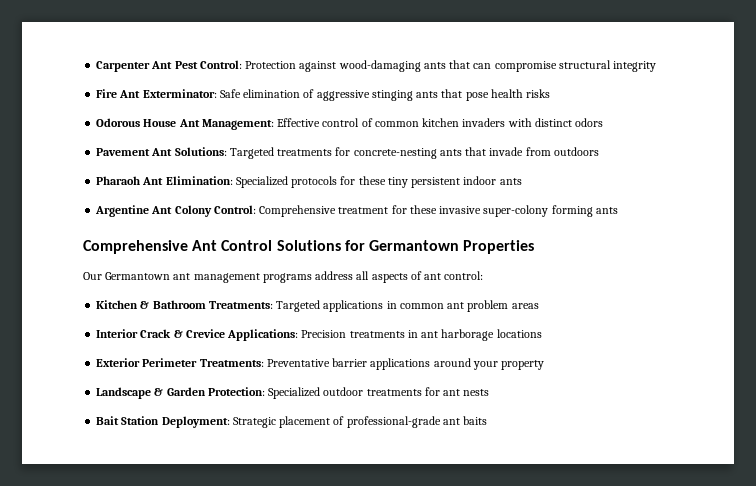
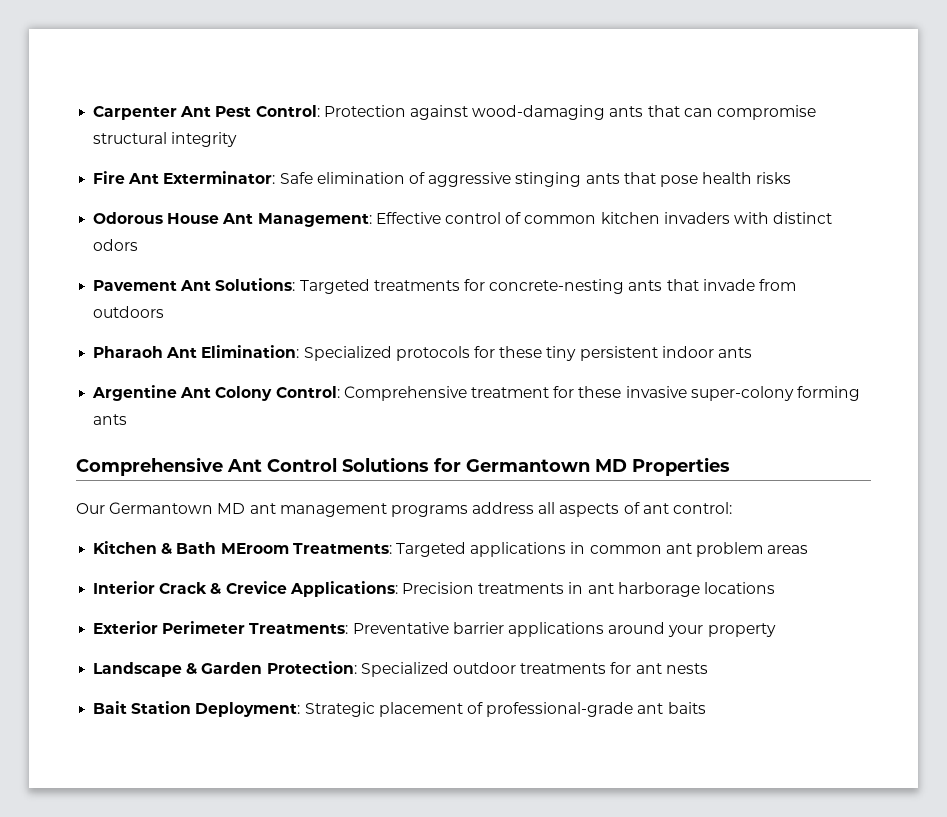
- Comprehensive Ant Control Solutions for Germantown Properties
+ Comprehensive Ant Control Solutions for Germantown MD Properties
- Our Germantown ant management programs address all aspects of ant control:
+ Our Germantown MD ant management programs address all aspects of ant control:
- Kitchen & Bathroom Treatments: Targeted applications in common ant problem areas
+ Kitchen & Bath MEroom Treatments: Targeted applications in common ant problem areas

